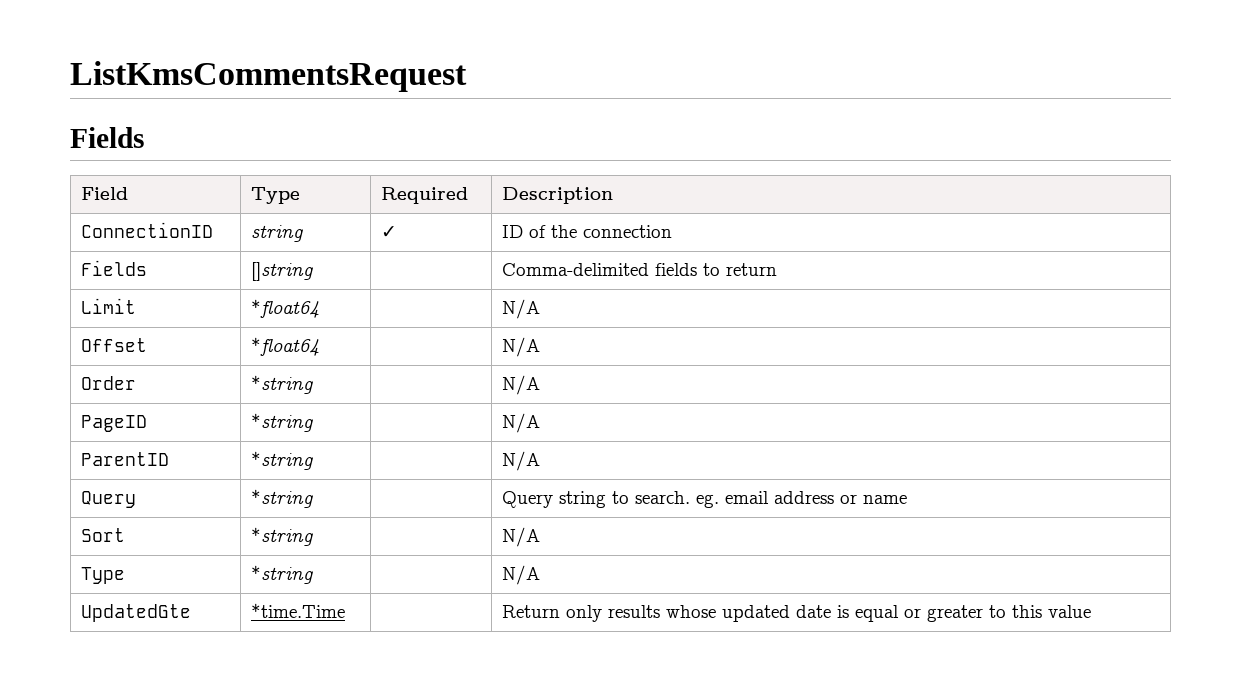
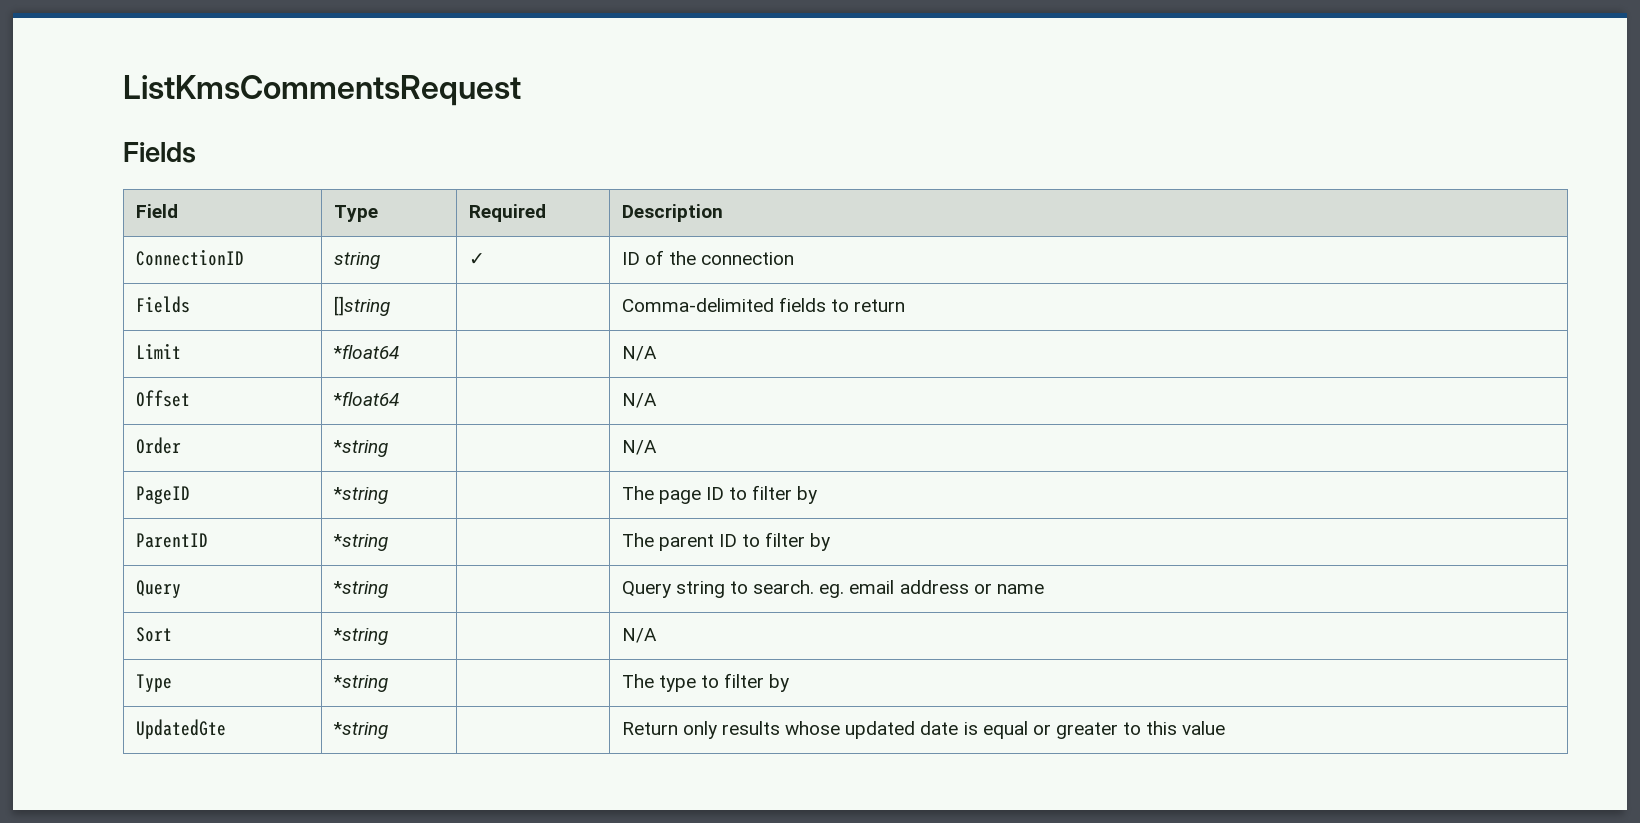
- PageID | *string | | N/A
- ParentID | *string | | N/A
+ PageID | *string | | The page ID to filter by
+ ParentID | *string | | The parent ID to filter by
- Type | *string | | N/A
+ Type | *string | | The type to filter by
- UpdatedGte | *time.Time | | Return only results whose updated date is equal or greater to this value
+ UpdatedGte | *string | | Return only results whose updated date is equal or greater to this value

